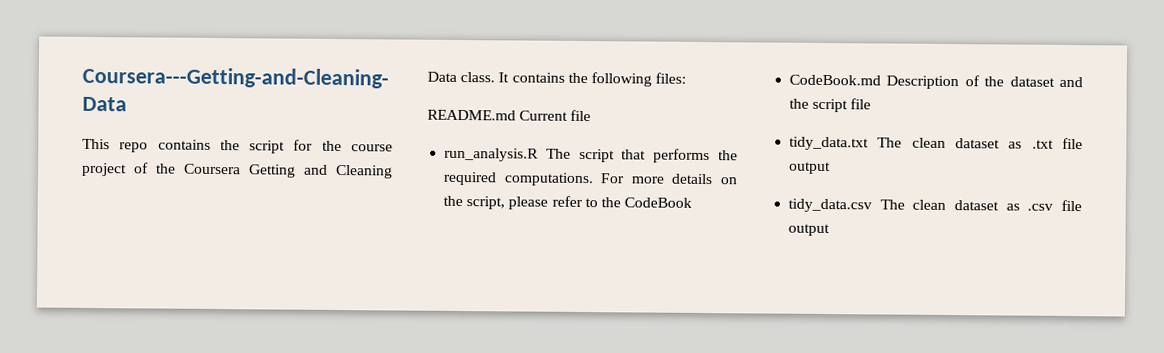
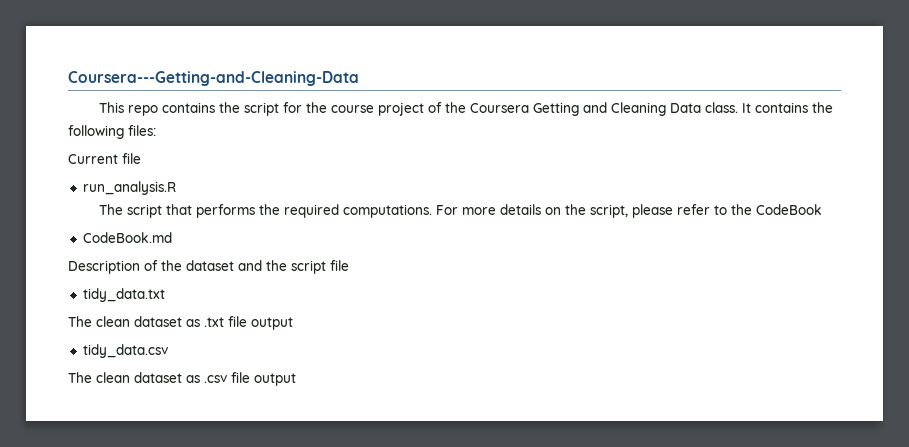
- README.md Current file
+ Current file
- run_analysis.R The script that performs the required computations.
+ run_analysis.R
+ The script that performs the required computations.
- CodeBook.md Description of the dataset and the script file
+ CodeBook.md
+ Description of the dataset and the script file
- tidy_data.txt The clean dataset as .txt file output
+ tidy_data.txt
+ The clean dataset as .txt file output
- tidy_data.csv The clean dataset as .csv file output
+ tidy_data.csv
+ The clean dataset as .csv file output

